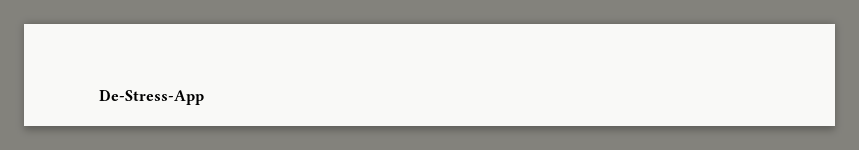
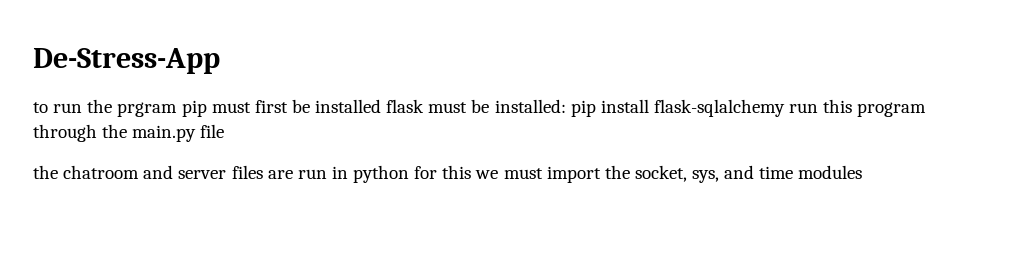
+ to run the prgram pip must first be installed flask must be installed: pip install flask-sqlalchemy run this program through the main.py file
+ the chatroom and server files are run in python for this we must import the socket, sys, and time modules

